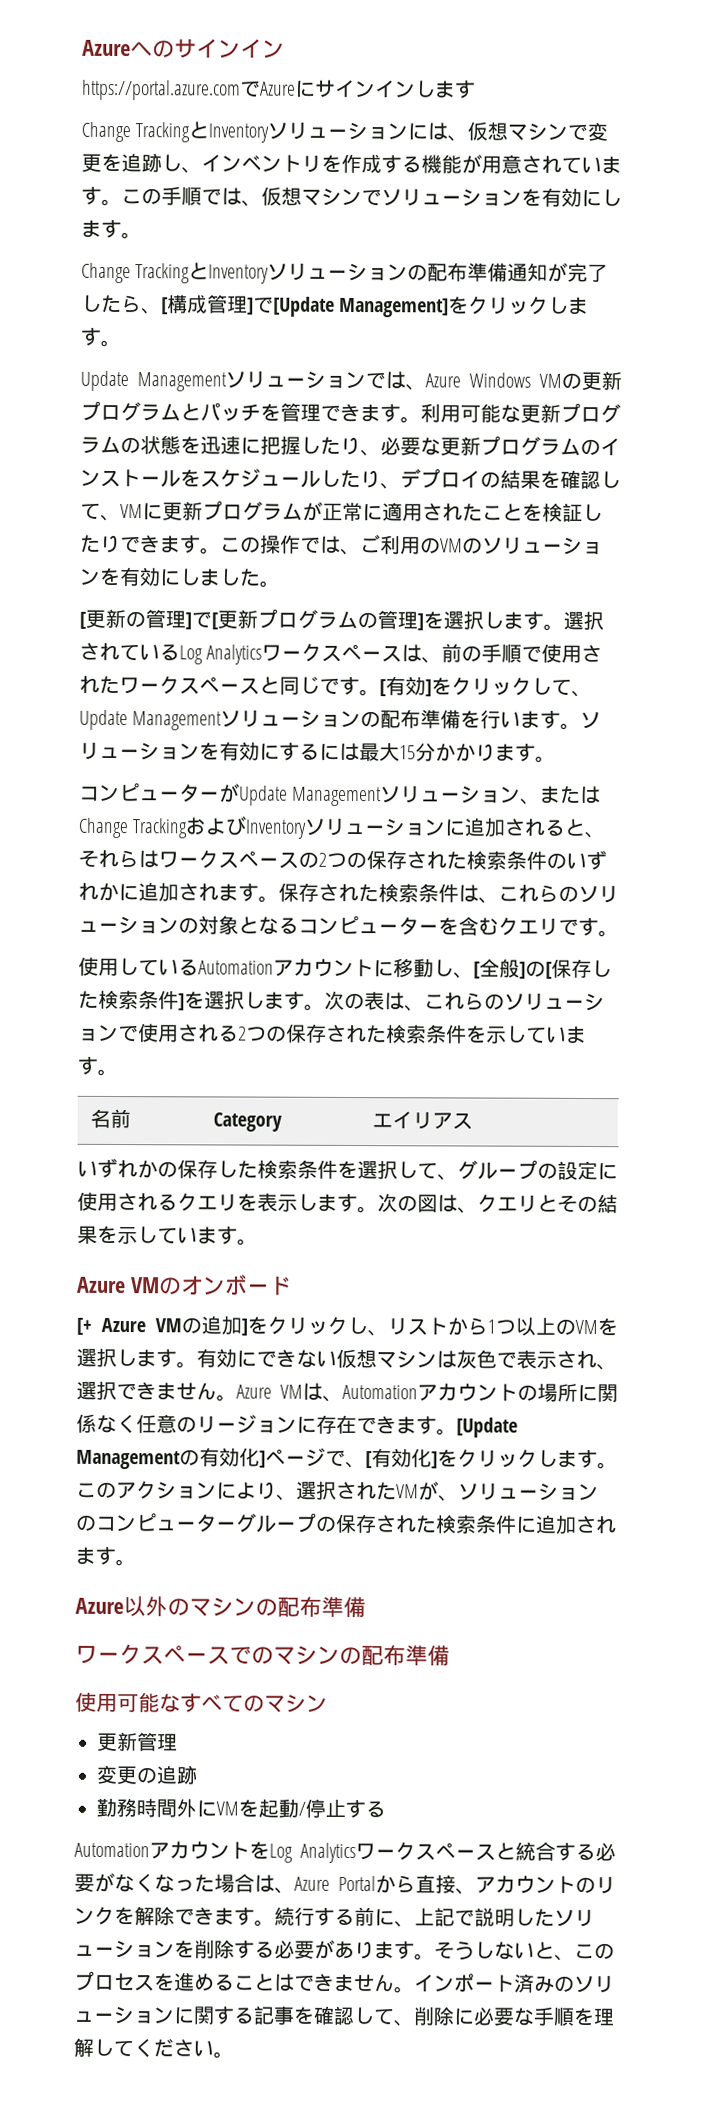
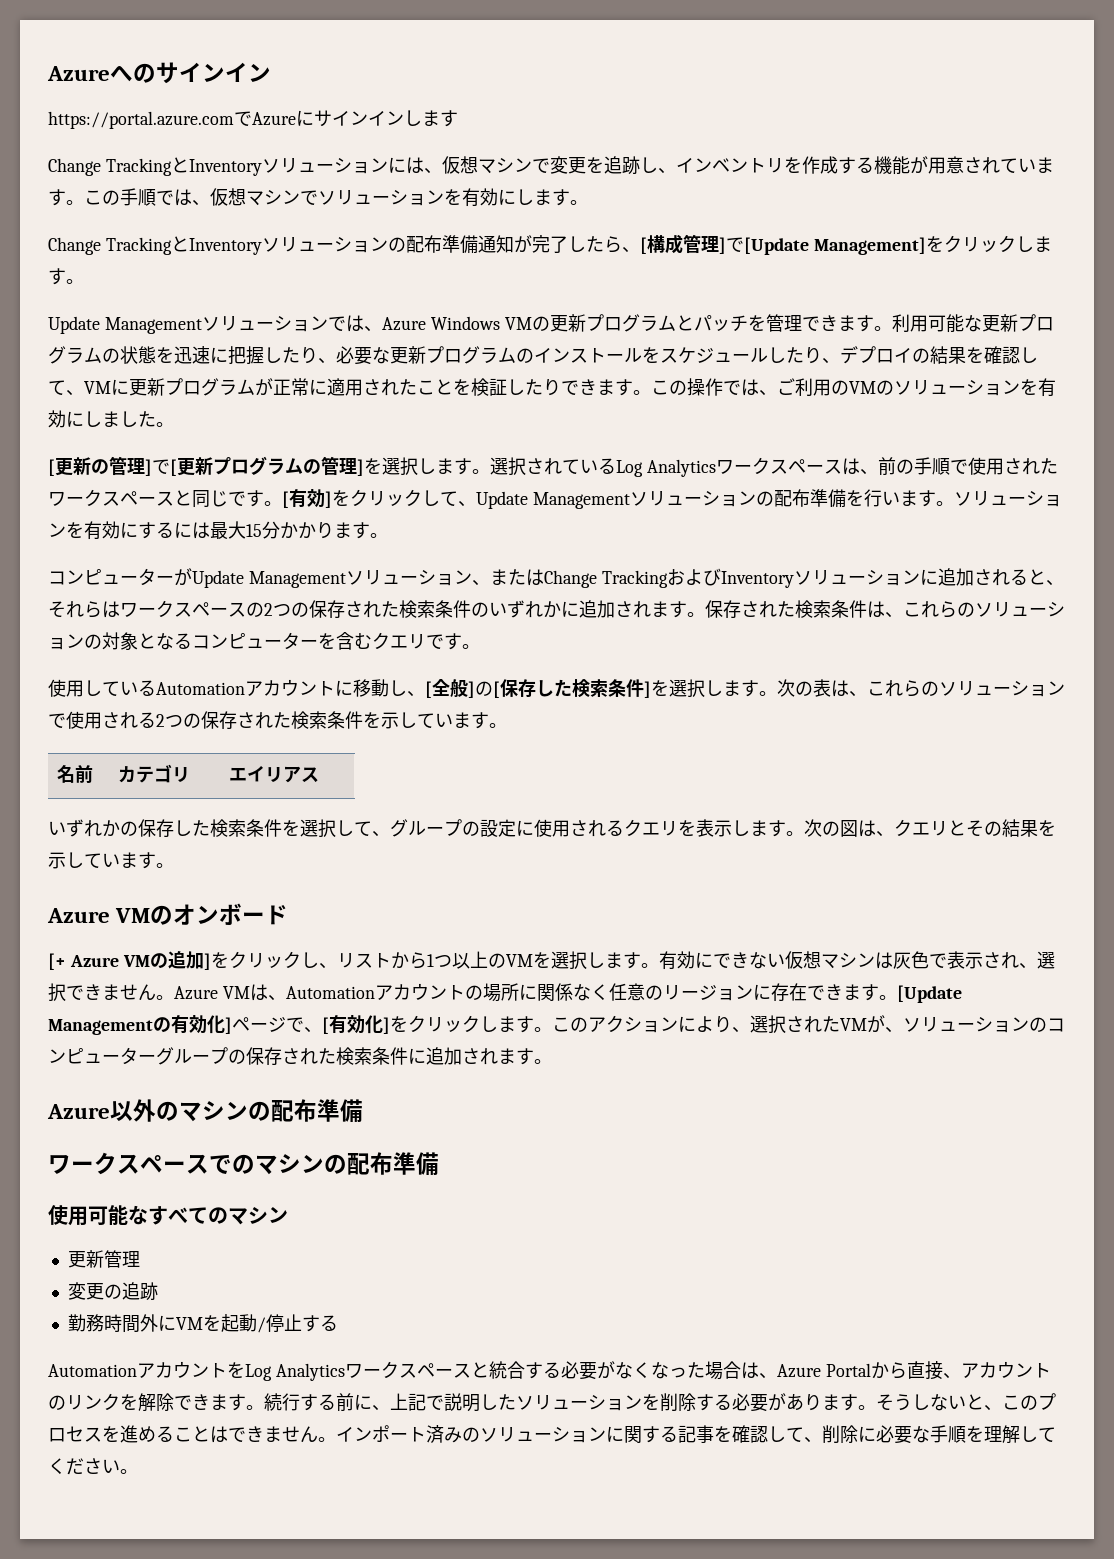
- 名前 | Category | エイリアス
+ 名前 | カテゴリ | エイリアス

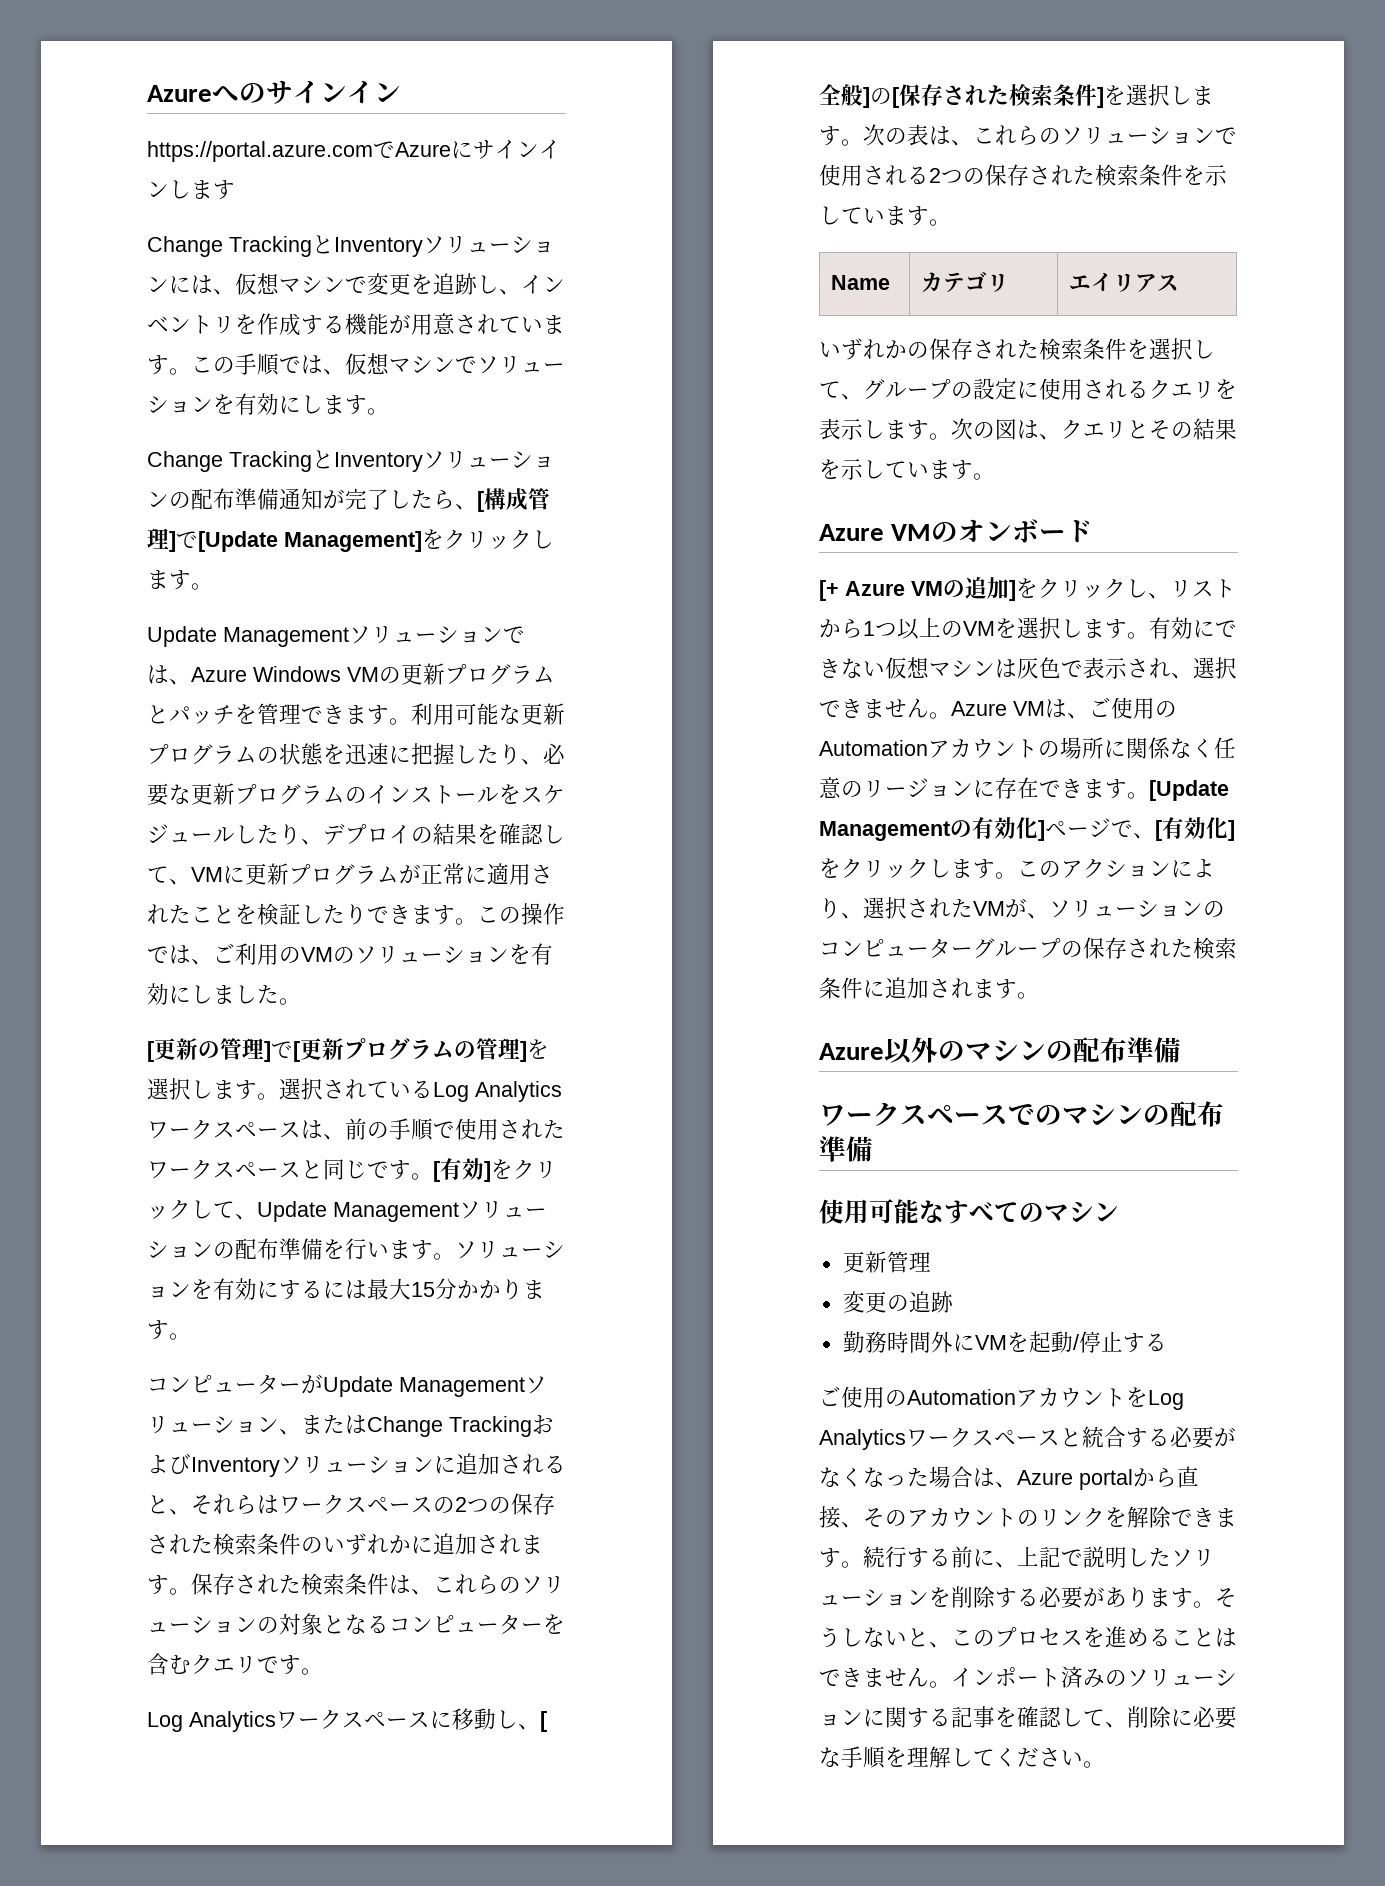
- 使用しているAutomationアカウントに移動し、[全般]の[保存した検索条件]を選択します。
+ Log Analyticsワークスペースに移動し、[全般]の[保存された検索条件]を選択します。
- 名前 | カテゴリ | エイリアス
+ Name | カテゴリ | エイリアス
- いずれかの保存した検索条件を選択して、グループの設定に使用されるクエリを表示します。
+ いずれかの保存された検索条件を選択して、グループの設定に使用されるクエリを表示します。
- Azure VMは、Automationアカウントの場所に関係なく任意のリージョンに存在できます。
+ Azure VMは、ご使用のAutomationアカウントの場所に関係なく任意のリージョンに存在できます。
- AutomationアカウントをLog Analyticsワークスペースと統合する必要がなくなった場合は、Azure Portalから直接、アカウントのリンクを解除できます。
+ ご使用のAutomationアカウントをLog Analyticsワークスペースと統合する必要がなくなった場合は、Azure portalから直接、そのアカウントのリンクを解除できます。

